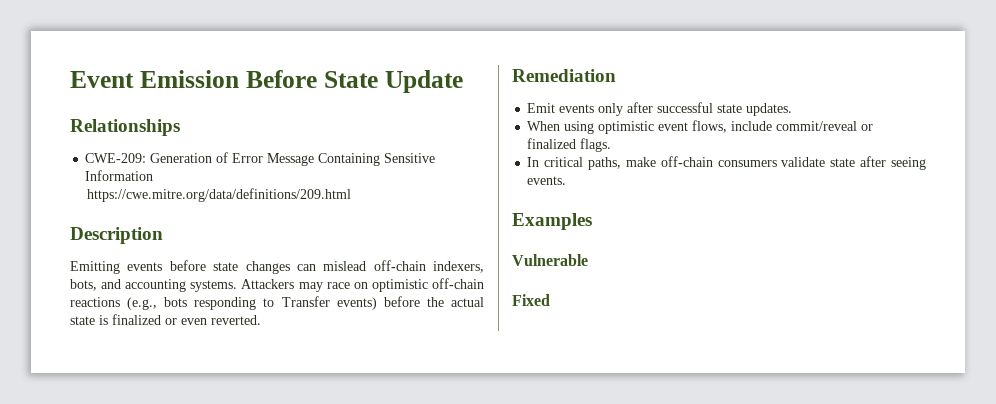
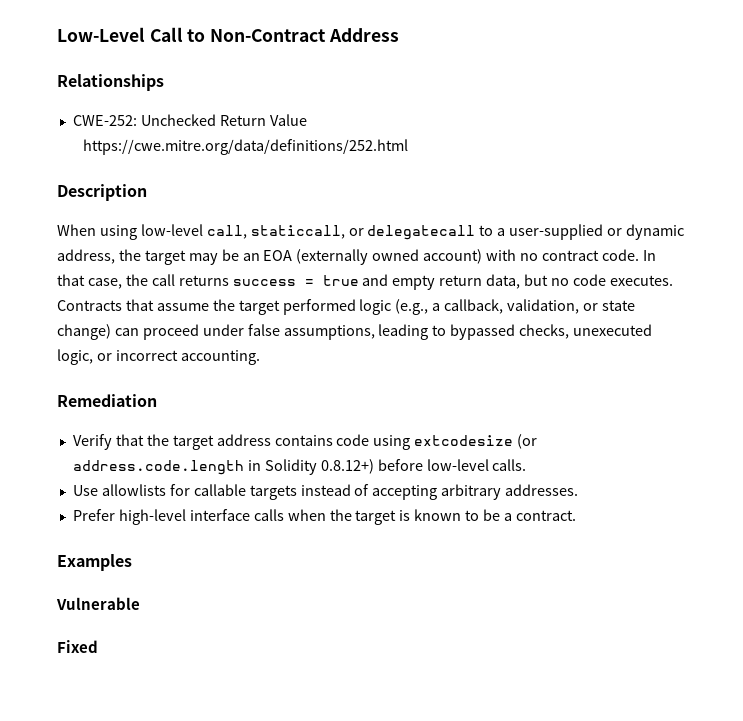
- Event Emission Before State Update
+ Low-Level Call to Non-Contract Address
  Relationships
- CWE-209: Generation of Error Message Containing Sensitive Information
- https://cwe.mitre.org/data/definitions/209.html
+ CWE-252: Unchecked Return Value
+ https://cwe.mitre.org/data/definitions/252.html
  Description
- Emitting events before state changes can mislead off-chain indexers, bots, and accounting systems. Attackers may race on optimistic off-chain reactions (e.g., bots responding to Transfer events) before the actual state is finalized or even reverted.
+ When using low-level call, staticcall, or delegatecall to a user-supplied or dynamic address, the target may be an EOA (externally owned account) with no contract code. In that case, the call returns success = true and empty return data, but no code executes. Contracts that assume the target performed logic (e.g., a callback, validation, or state change) can proceed under false assumptions, leading to bypassed checks, unexecuted logic, or incorrect accounting.
  Remediation
- Emit events only after successful state updates.
- When using optimistic event flows, include commit/reveal or finalized flags.
- In critical paths, make off-chain consumers validate state after seeing events.
+ Verify that the target address contains code using extcodesize (or address.code.length in Solidity 0.8.12+) before low-level calls.
+ Use allowlists for callable targets instead of accepting arbitrary addresses.
+ Prefer high-level interface calls when the target is known to be a contract.

